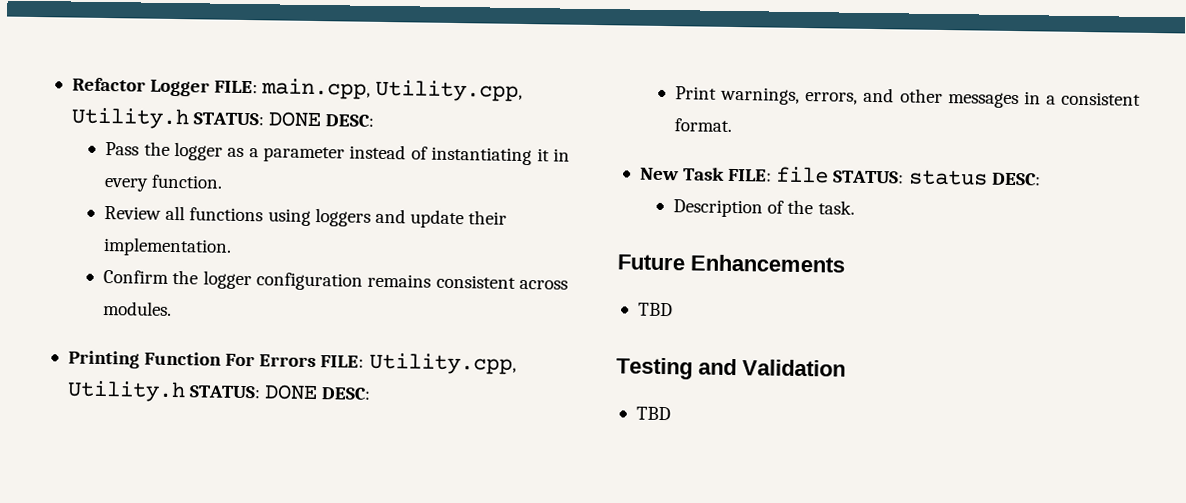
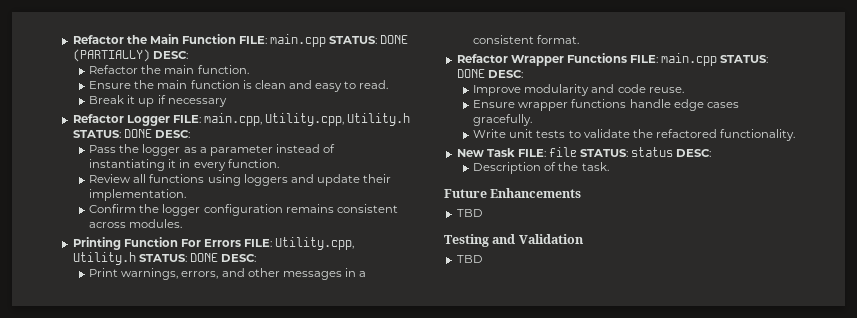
+ Refactor the Main Function FILE: main.cpp STATUS: DONE (PARTIALLY) DESC:
+ Refactor the main function.
+ Ensure the main function is clean and easy to read.
+ Break it up if necessary
+ Refactor Wrapper Functions FILE: main.cpp STATUS: DONE DESC:
+ Improve modularity and code reuse.
+ Ensure wrapper functions handle edge cases gracefully.
+ Write unit tests to validate the refactored functionality.

